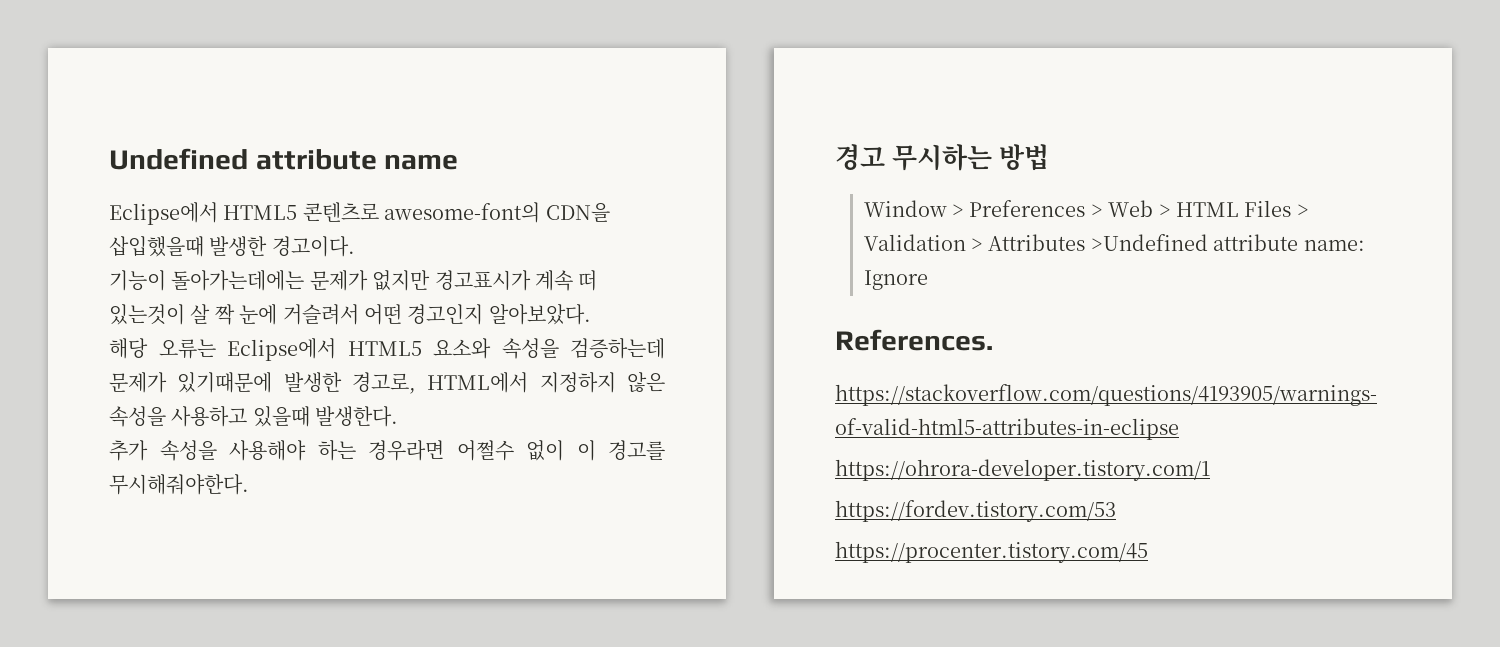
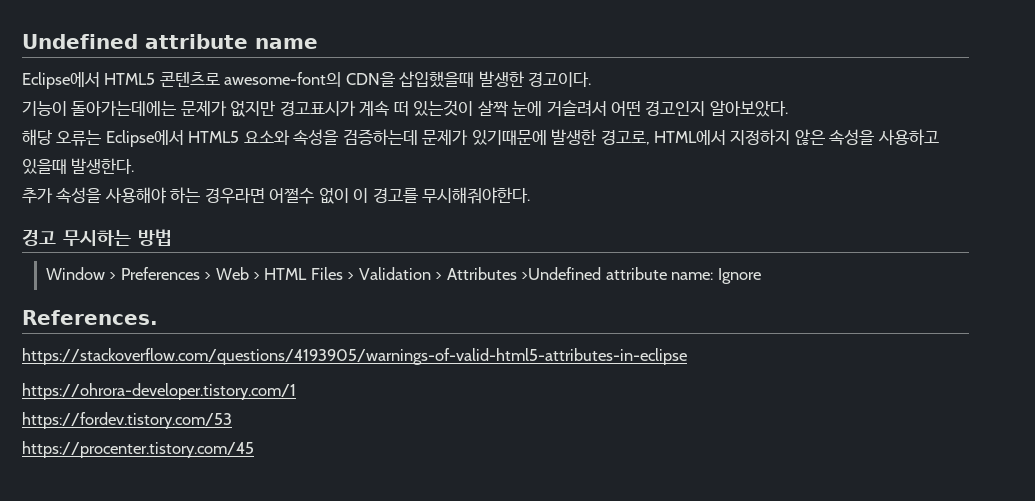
- 기능이 돌아가는데에는 문제가 없지만 경고표시가 계속 떠 있는것이 살 짝 눈에 거슬려서 어떤 경고인지 알아보았다.
+ 기능이 돌아가는데에는 문제가 없지만 경고표시가 계속 떠 있는것이 살짝 눈에 거슬려서 어떤 경고인지 알아보았다.

